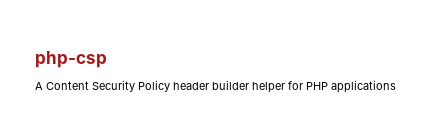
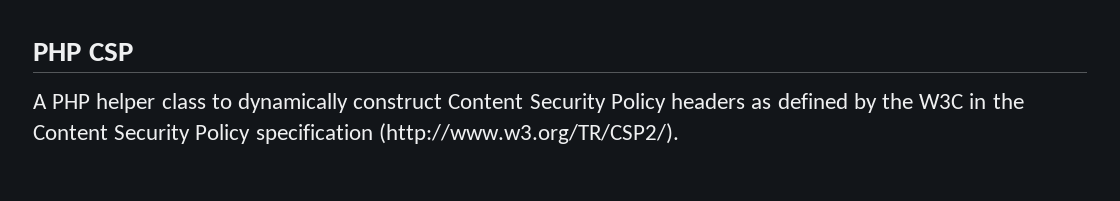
- php-csp
+ PHP CSP
- A Content Security Policy header builder helper for PHP applications
+ A PHP helper class to dynamically construct Content Security Policy headers as defined by the W3C in the Content Security Policy specification (http://www.w3.org/TR/CSP2/).

